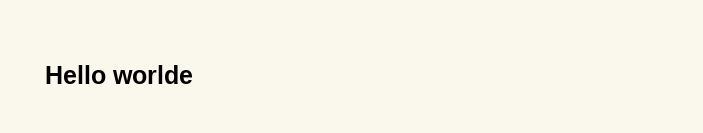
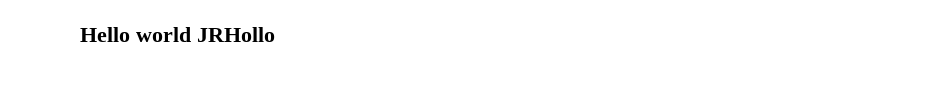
- Hello worlde
+ Hello world JRHollo

